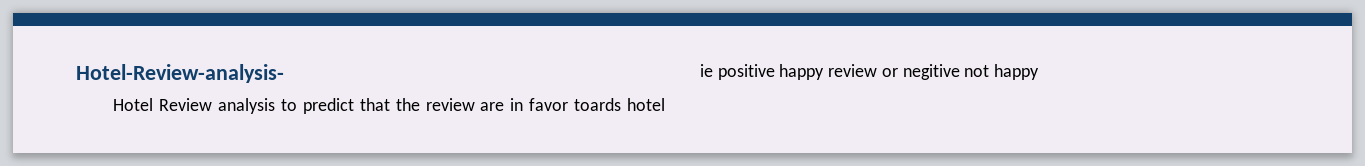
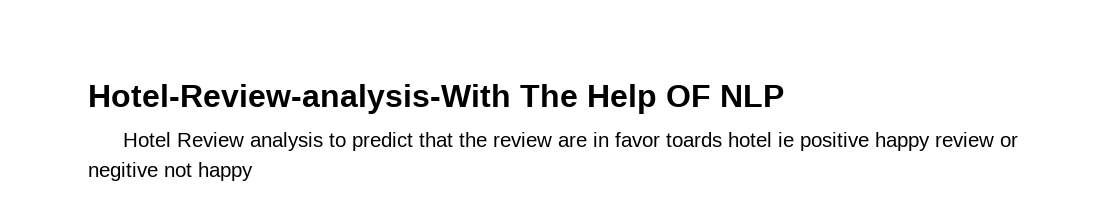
- Hotel-Review-analysis-
+ Hotel-Review-analysis-With The Help OF NLP

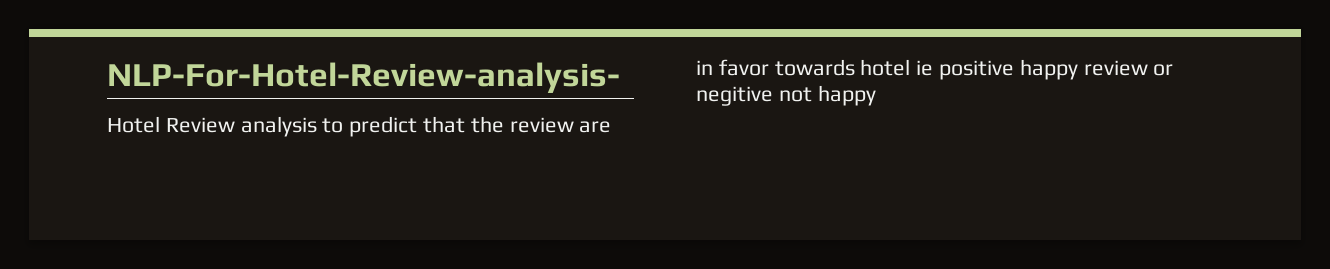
- Hotel-Review-analysis-With The Help OF NLP
+ NLP-For-Hotel-Review-analysis-
- Hotel Review analysis to predict that the review are in favor toards hotel ie positive happy review or negitive not happy
+ Hotel Review analysis to predict that the review are in favor towards hotel ie positive happy review or negitive not happy

